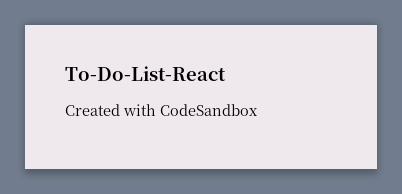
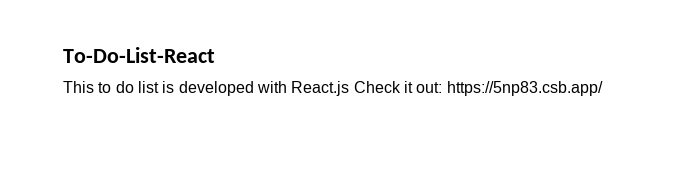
- Created with CodeSandbox
+ This to do list is developed with React.js Check it out: https://5np83.csb.app/

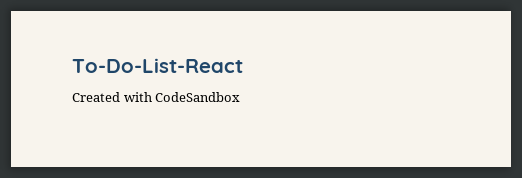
- This to do list is developed with React.js Check it out: https://5np83.csb.app/
+ Created with CodeSandbox

